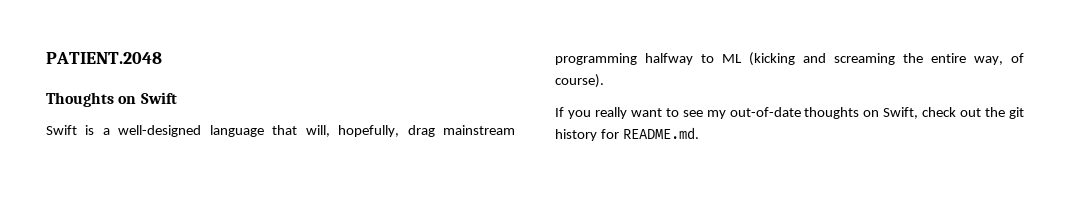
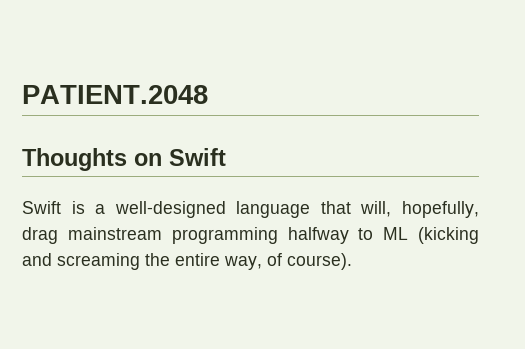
- If you really want to see my out-of-date thoughts on Swift, check out the git history for README.md.

